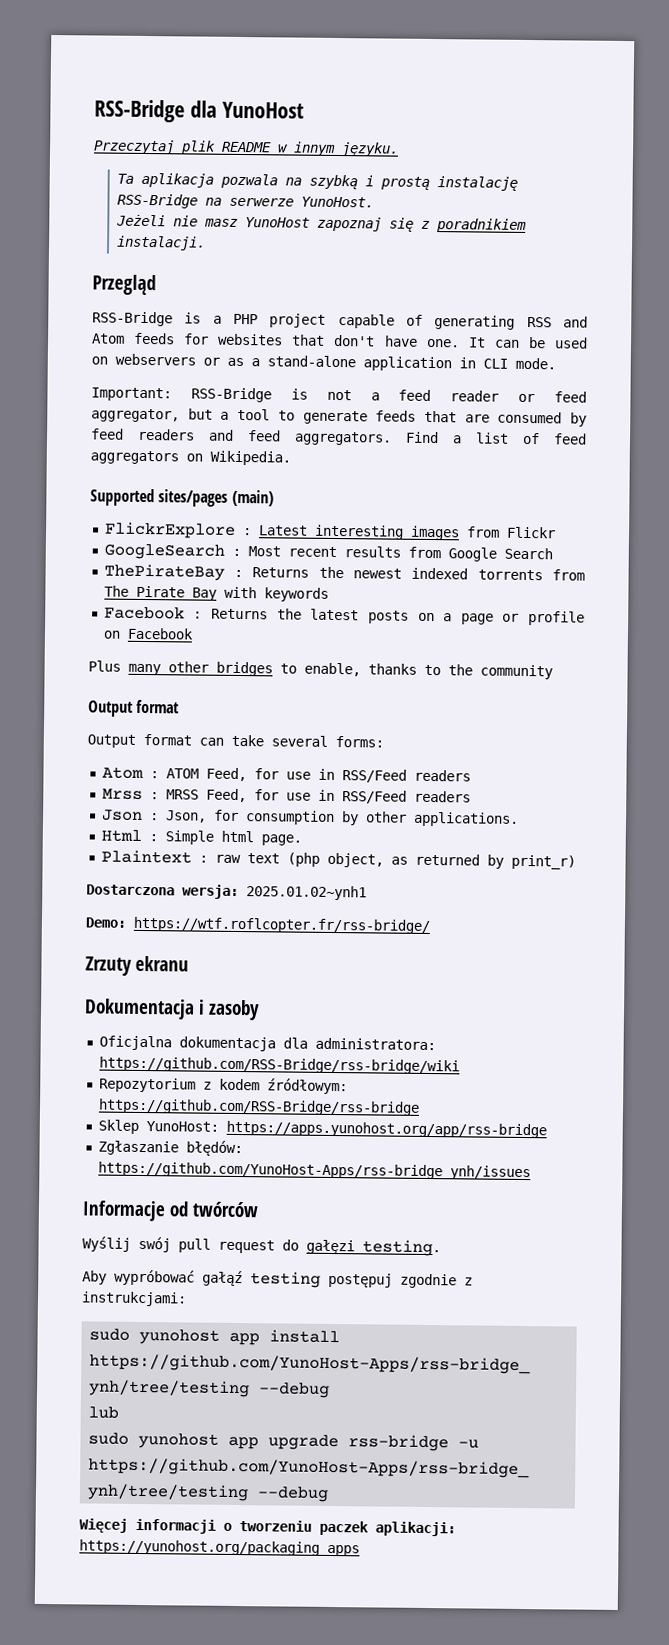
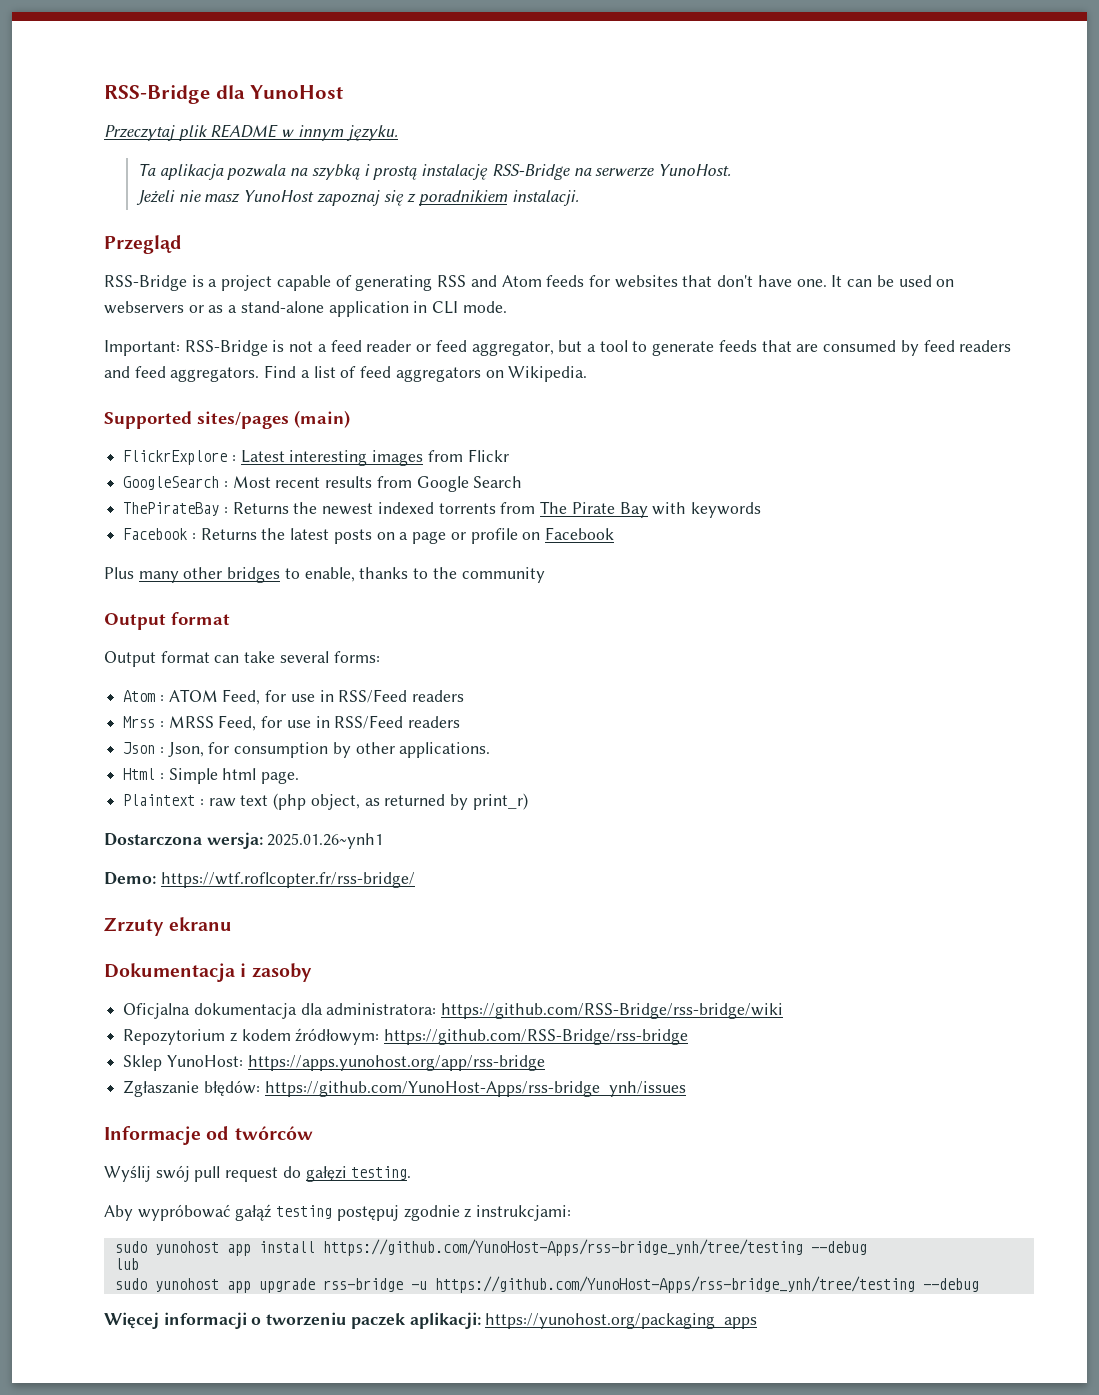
- RSS-Bridge is a PHP project capable of generating RSS and Atom feeds for websites that don't have one.
+ RSS-Bridge is a project capable of generating RSS and Atom feeds for websites that don't have one.
- Dostarczona wersja: 2025.01.02~ynh1
+ Dostarczona wersja: 2025.01.26~ynh1

